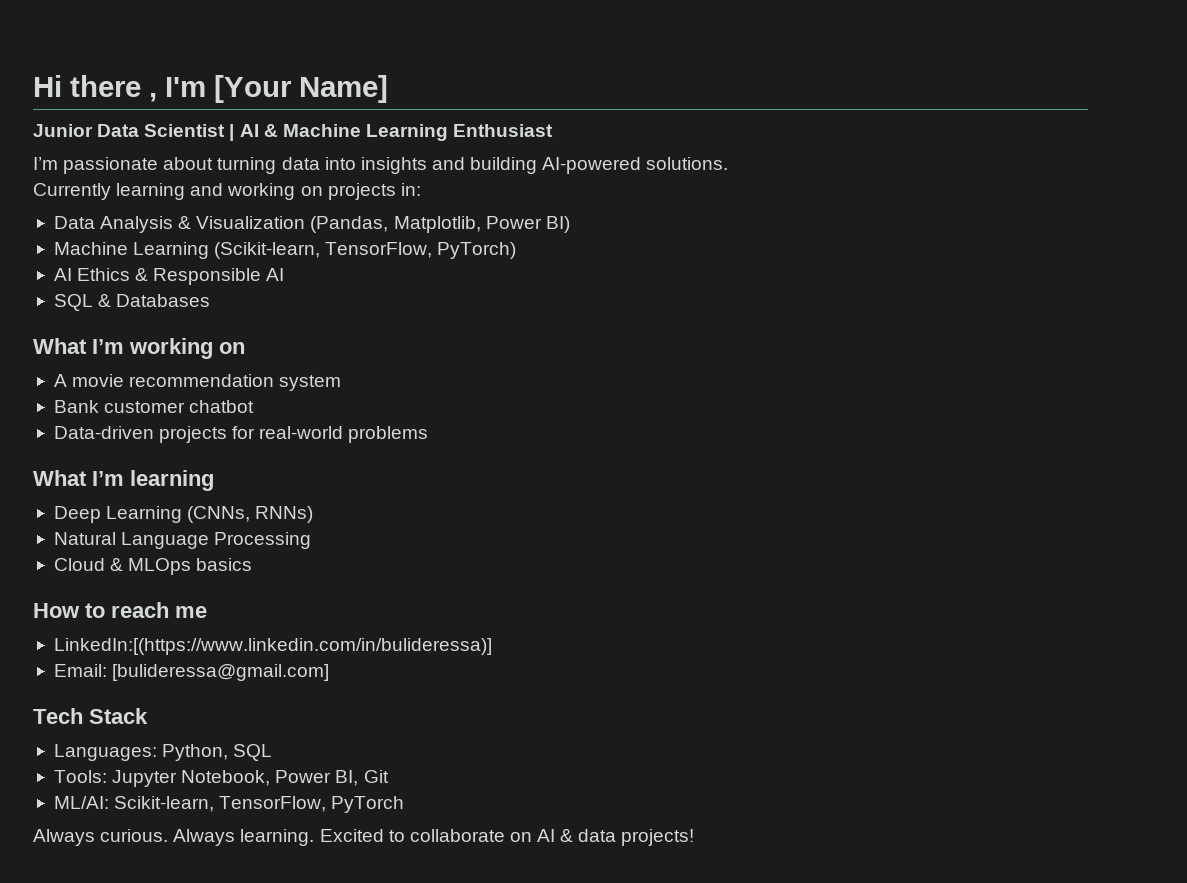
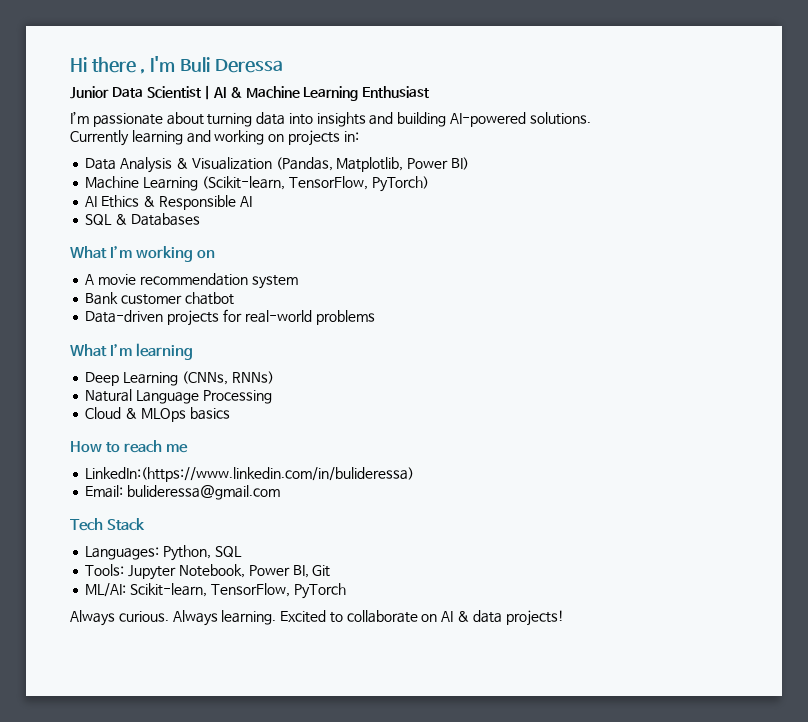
- Hi there , I'm [Your Name]
+ Hi there , I'm Buli Deressa
- LinkedIn:[(https://www.linkedin.com/in/bulideressa)]
+ LinkedIn:(https://www.linkedin.com/in/bulideressa)
- Email: [bulideressa@gmail.com]
+ Email: bulideressa@gmail.com

